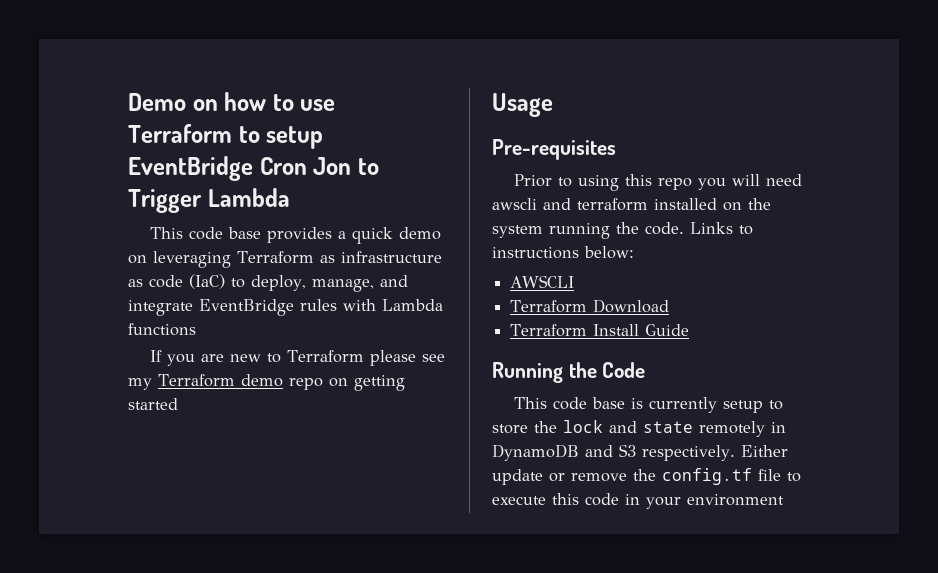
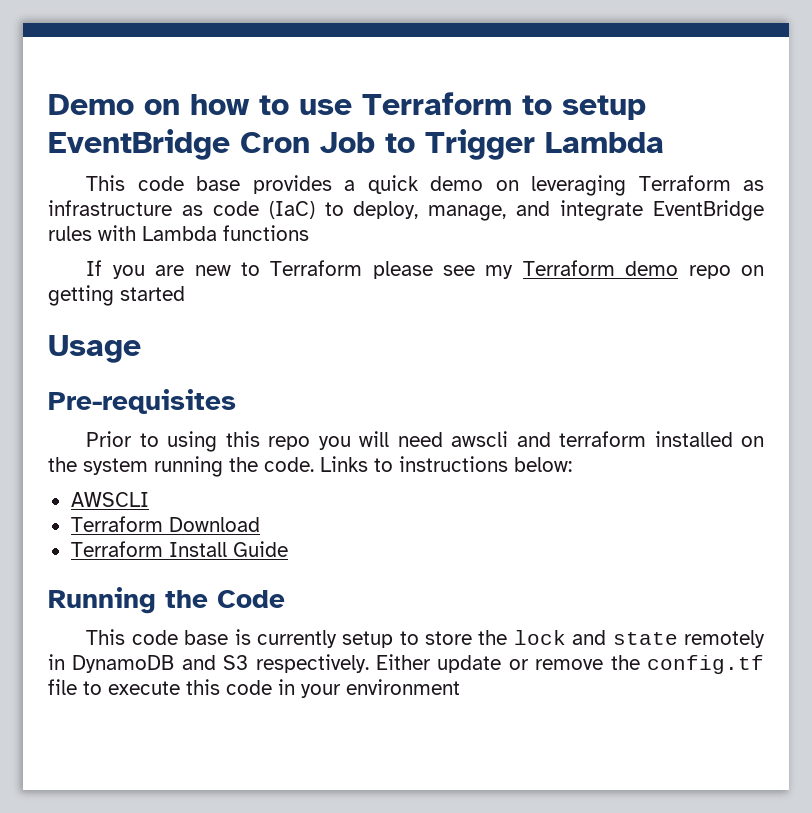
- Demo on how to use Terraform to setup EventBridge Cron Jon to Trigger Lambda
+ Demo on how to use Terraform to setup EventBridge Cron Job to Trigger Lambda

